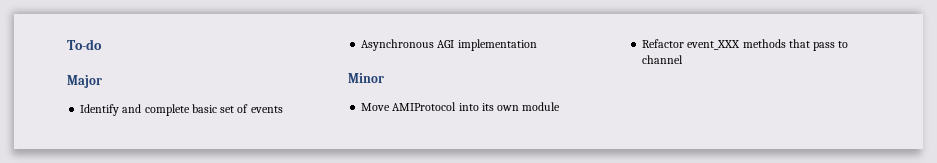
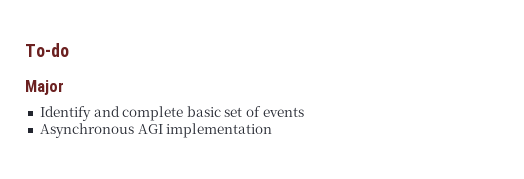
- Minor
- Move AMIProtocol into its own module
- Refactor event_XXX methods that pass to channel

